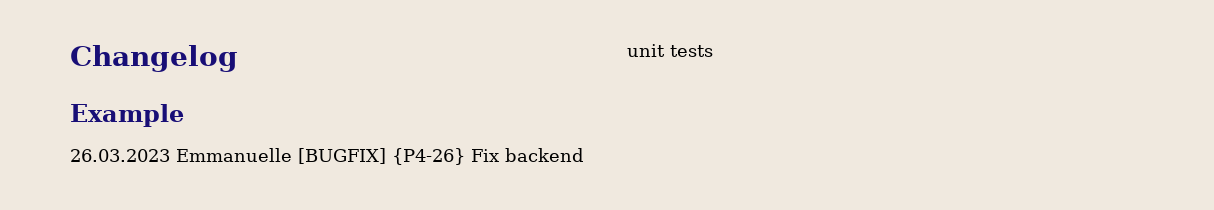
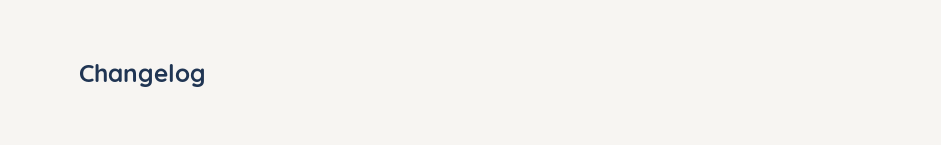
- Example
- 26.03.2023 Emmanuelle [BUGFIX] {P4-26} Fix backend unit tests

